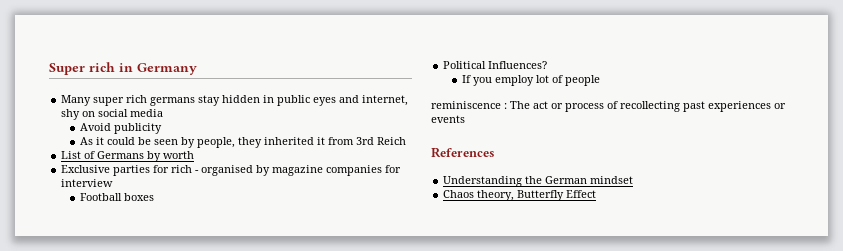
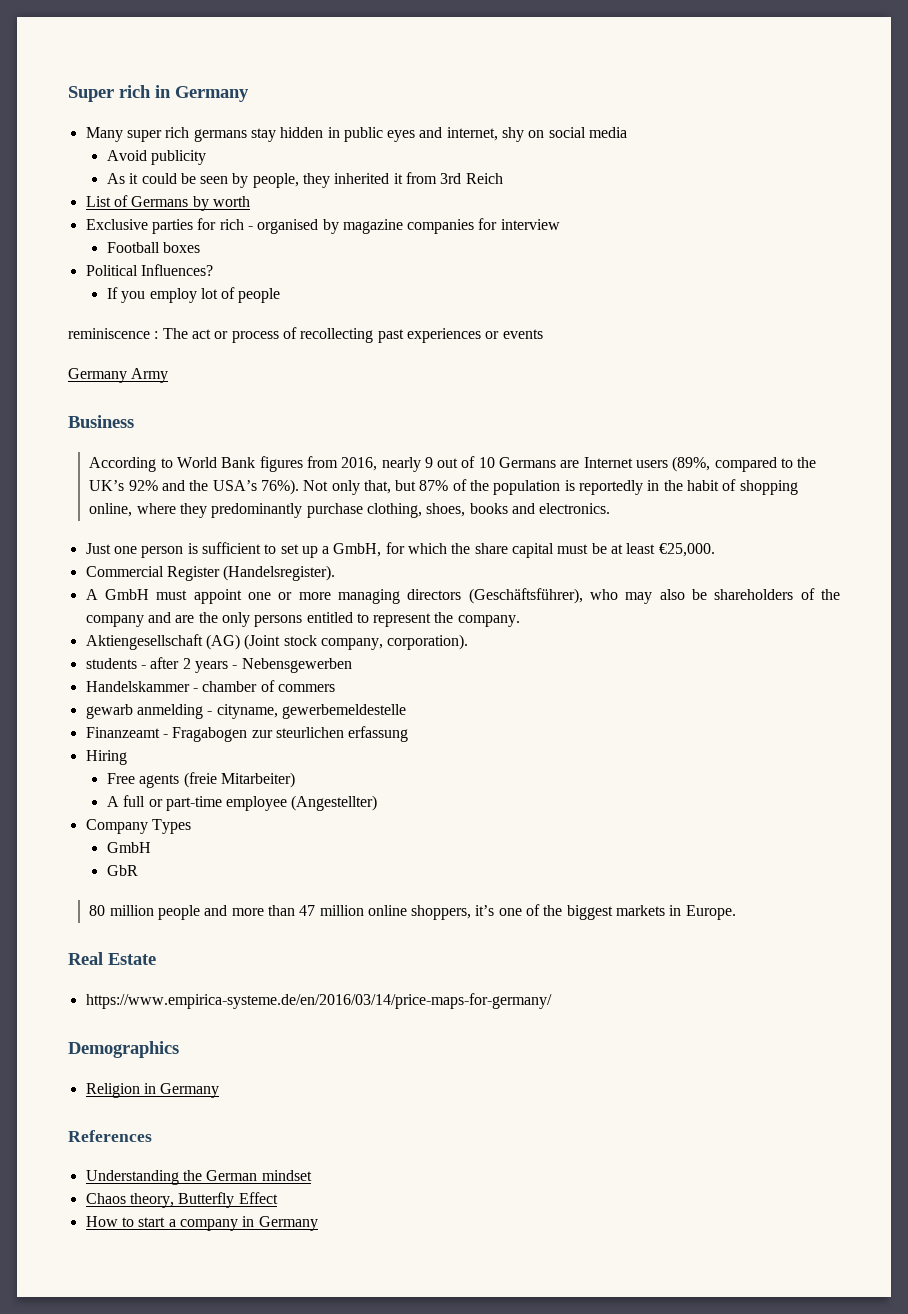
+ Germany Army
+ Business
+ According to World Bank figures from 2016, nearly 9 out of 10 Germans are Internet users (89%, compared to the UK’s 92% and the USA’s 76%). Not only that, but 87% of the population is reportedly in the habit of shopping online, where they predominantly purchase clothing, shoes, books and electronics.
+ Just one person is sufficient to set up a GmbH, for which the share capital must be at least €25,000.
+ Commercial Register (Handelsregister).
+ A GmbH must appoint one or more managing directors (Geschäftsführer), who may also be shareholders of the company and are the only persons entitled to represent the company.
+ Aktiengesellschaft (AG) (Joint stock company, corporation).
+ students - after 2 years - Nebensgewerben
+ Handelskammer - chamber of commers
+ gewarb anmelding - cityname, gewerbemeldestelle
+ Finanzeamt - Fragabogen zur steurlichen erfassung
+ Hiring
+ Free agents (freie Mitarbeiter)
+ A full or part-time employee (Angestellter)
+ Company Types
+ GmbH
+ GbR
+ 80 million people and more than 47 million online shoppers, it’s one of the biggest markets in Europe.
+ Real Estate
+ https://www.empirica-systeme.de/en/2016/03/14/price-maps-for-germany/
+ Demographics
+ Religion in Germany
+ How to start a company in Germany

